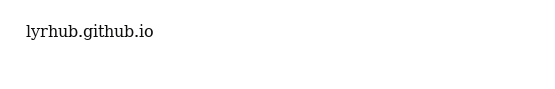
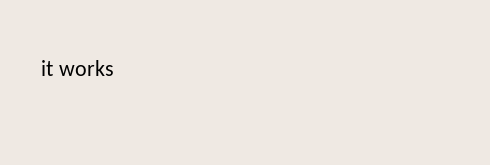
- lyrhub.github.io
+ it works

